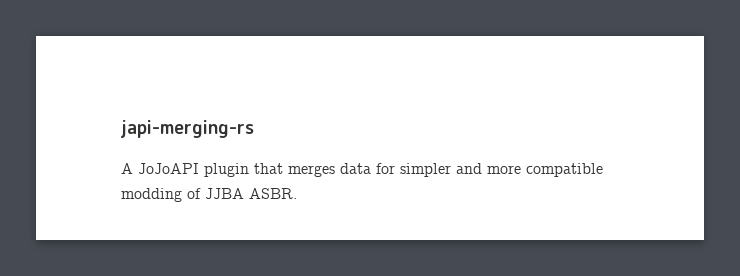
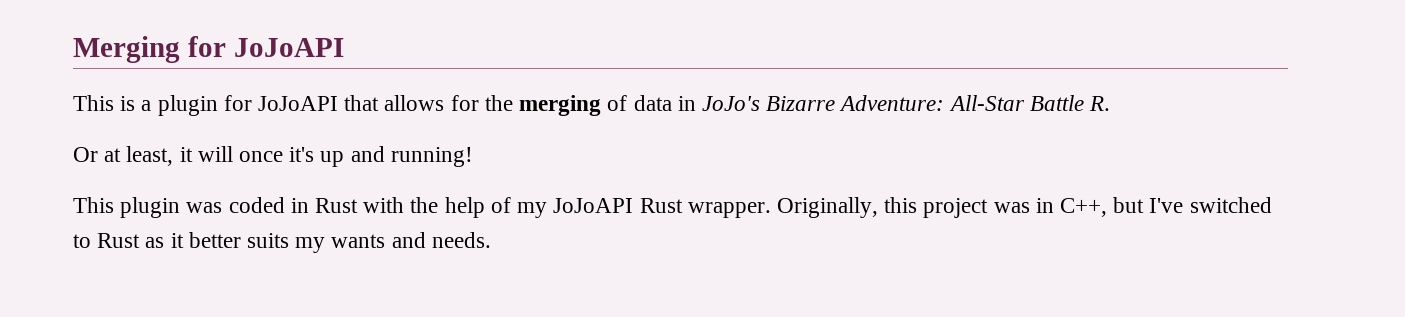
- japi-merging-rs
- A JoJoAPI plugin that merges data for simpler and more compatible modding of JJBA ASBR.
+ Merging for JoJoAPI
+ This is a plugin for JoJoAPI that allows for the merging of data in JoJo's Bizarre Adventure: All-Star Battle R.
+ Or at least, it will once it's up and running!
+ This plugin was coded in Rust with the help of my JoJoAPI Rust wrapper. Originally, this project was in C++, but I've switched to Rust as it better suits my wants and needs.

